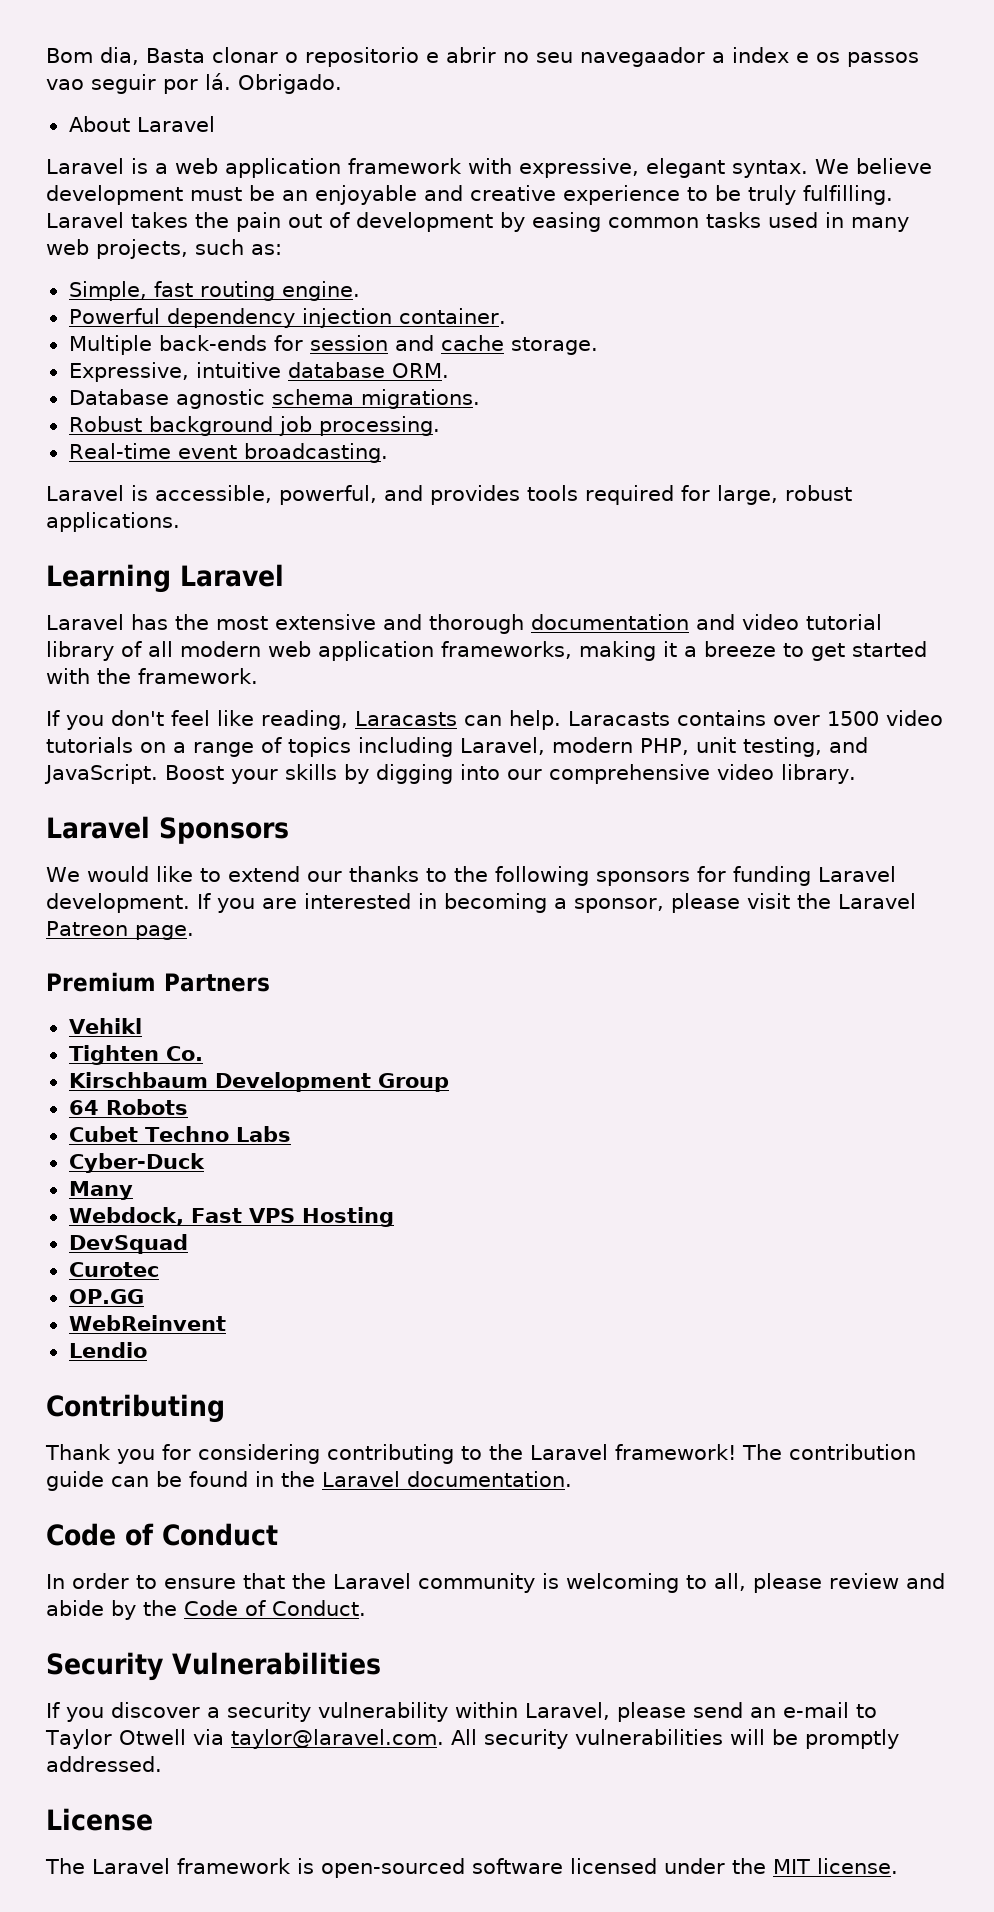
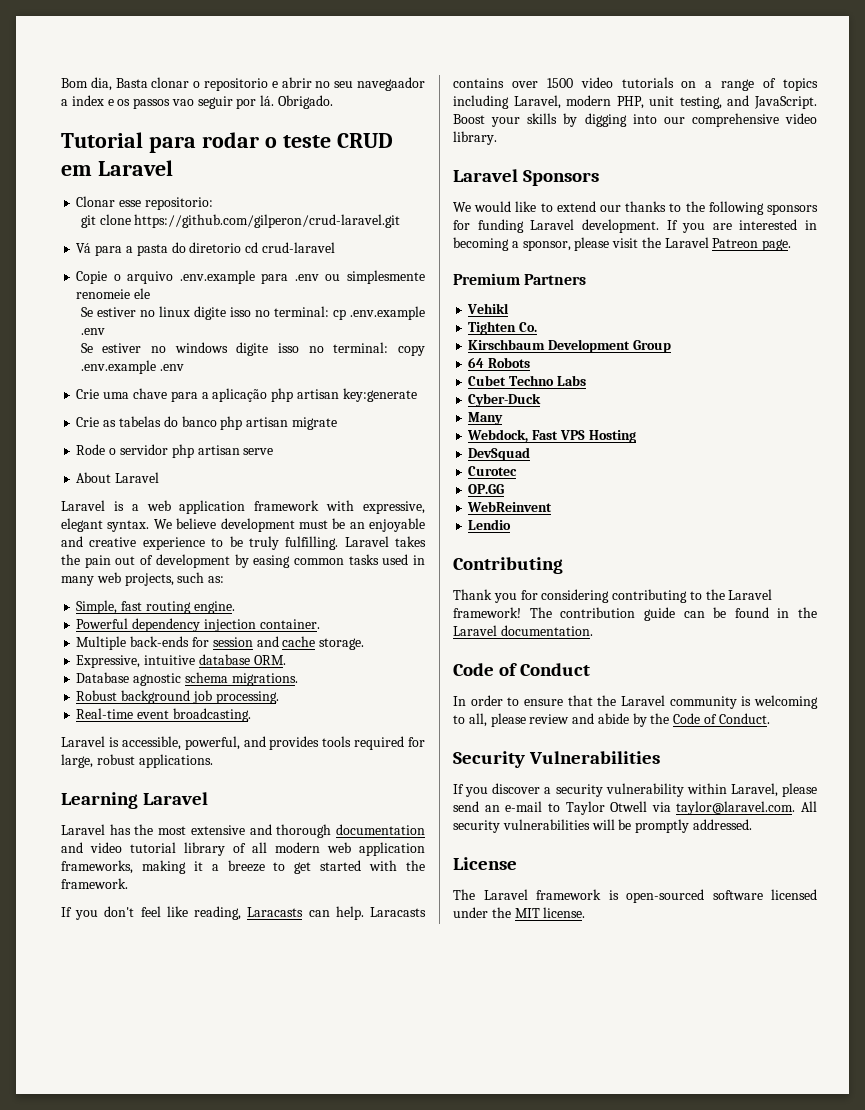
+ Tutorial para rodar o teste CRUD em Laravel
+ Clonar esse repositorio:
+ git clone https://github.com/gilperon/crud-laravel.git
+ Vá para a pasta do diretorio cd crud-laravel
+ Copie o arquivo .env.example para .env ou simplesmente renomeie ele
+ Se estiver no linux digite isso no terminal: cp .env.example .env
+ Se estiver no windows digite isso no terminal: copy .env.example .env
+ Crie uma chave para a aplicação php artisan key:generate
+ Crie as tabelas do banco php artisan migrate
+ Rode o servidor php artisan serve

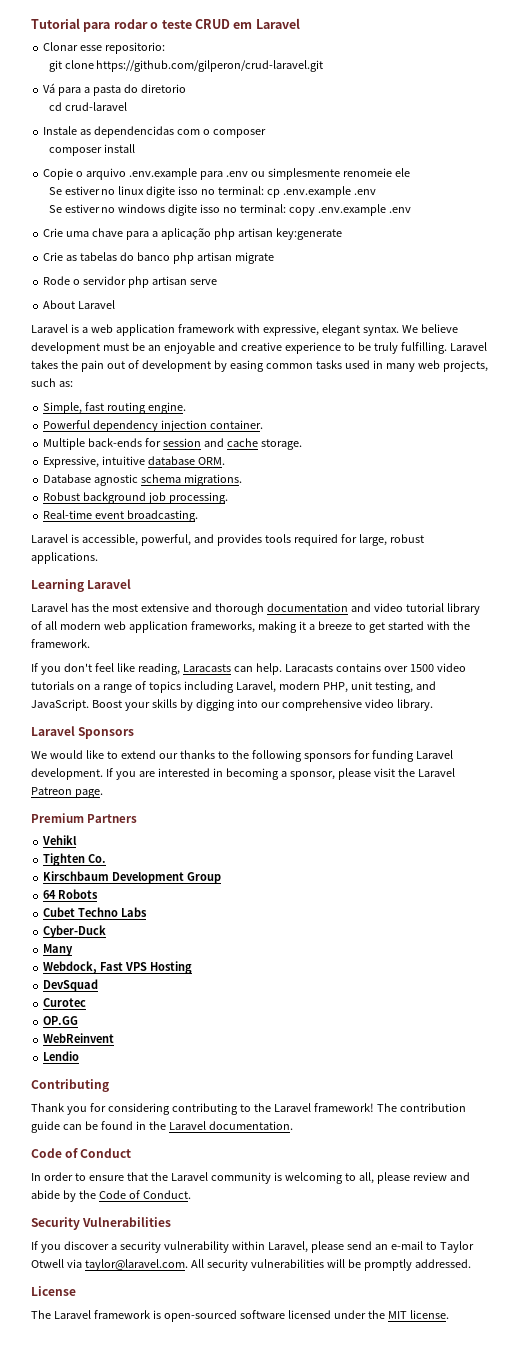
- Bom dia, Basta clonar o repositorio e abrir no seu navegaador a index e os passos vao seguir por lá. Obrigado.
- Vá para a pasta do diretorio cd crud-laravel
+ Vá para a pasta do diretorio
+ cd crud-laravel
+ Instale as dependencidas com o composer
+ composer install

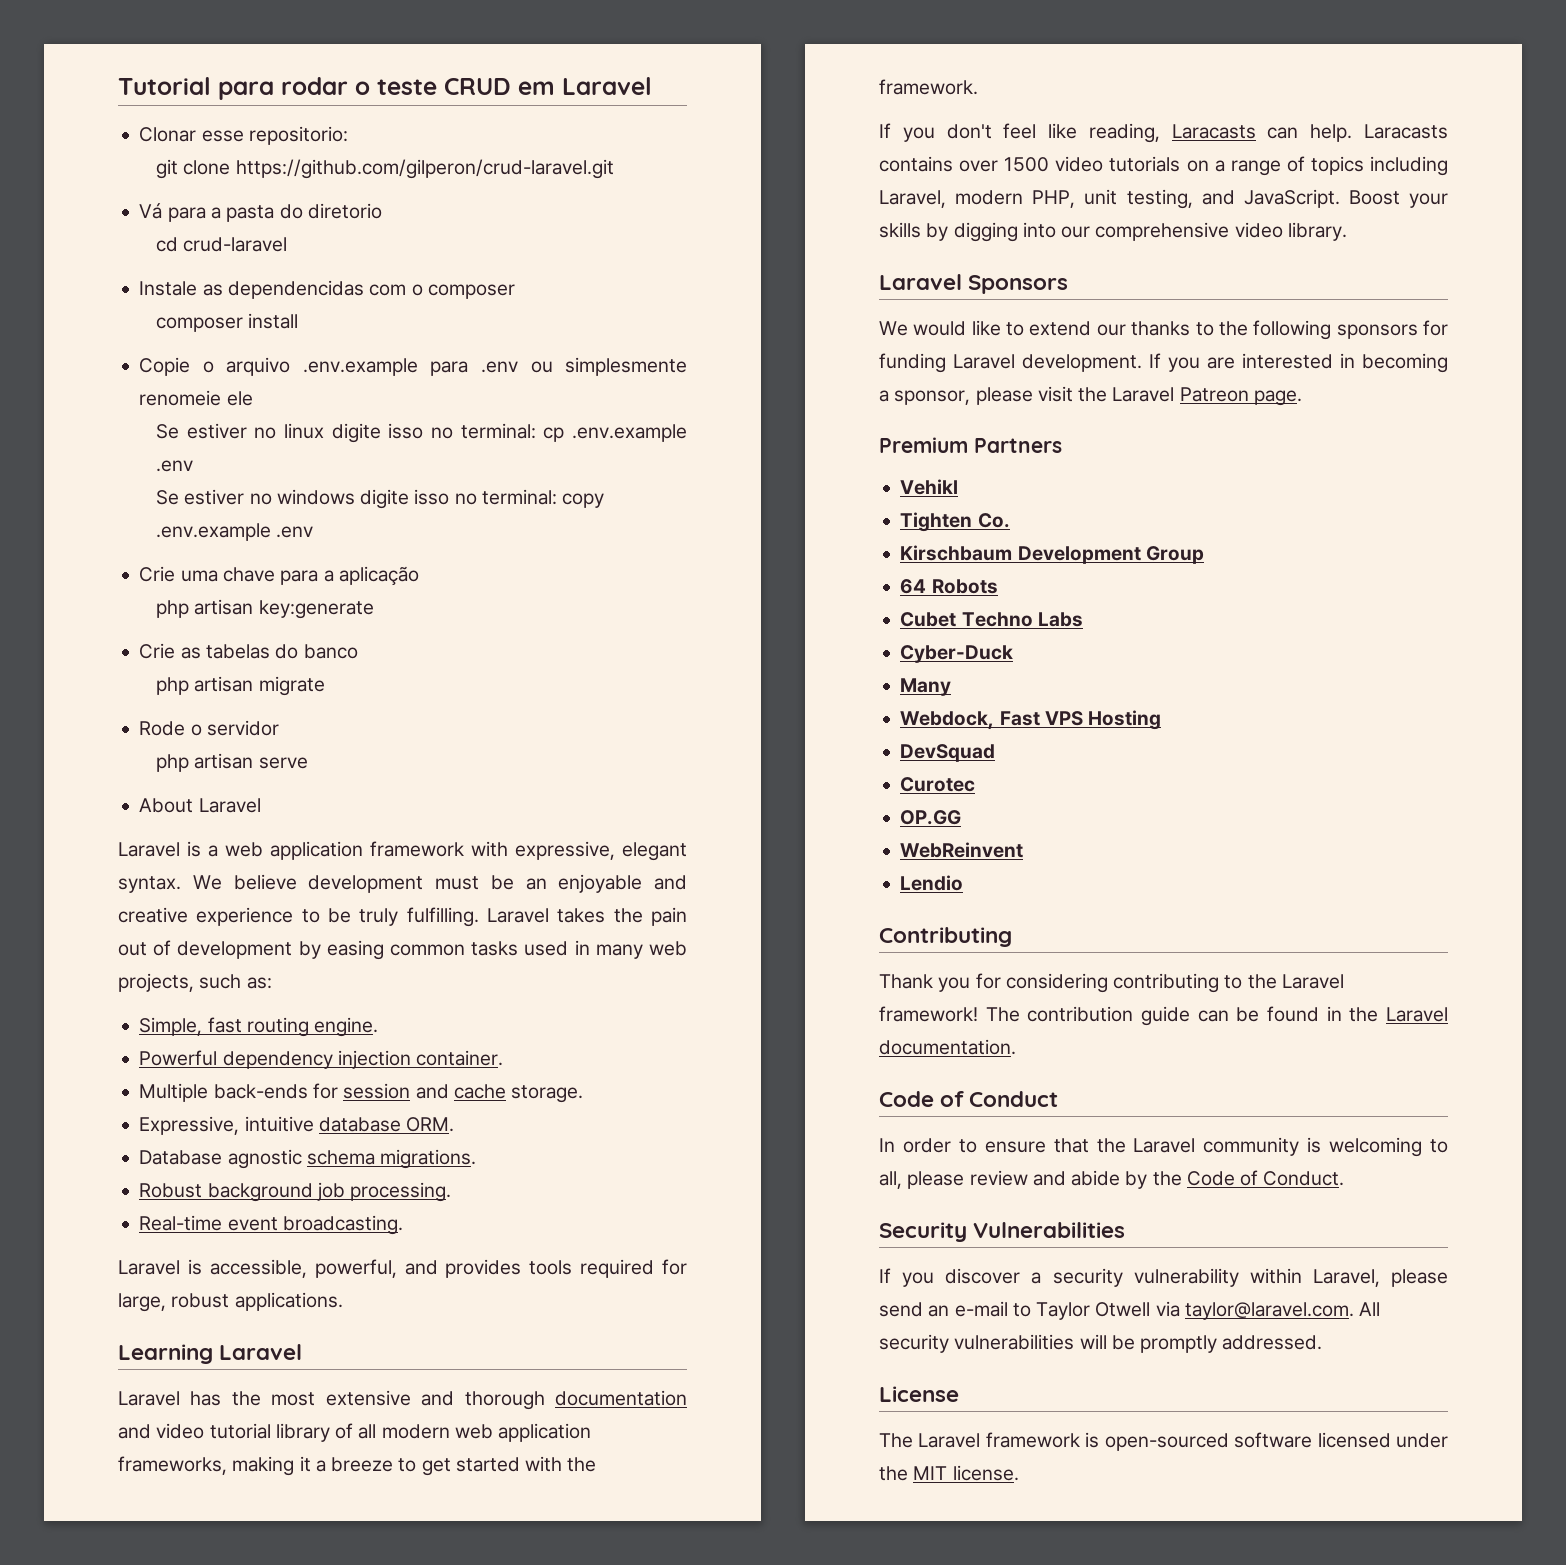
- Crie uma chave para a aplicação php artisan key:generate
+ Crie uma chave para a aplicação
+ php artisan key:generate
- Crie as tabelas do banco php artisan migrate
+ Crie as tabelas do banco
+ php artisan migrate
- Rode o servidor php artisan serve
+ Rode o servidor
+ php artisan serve

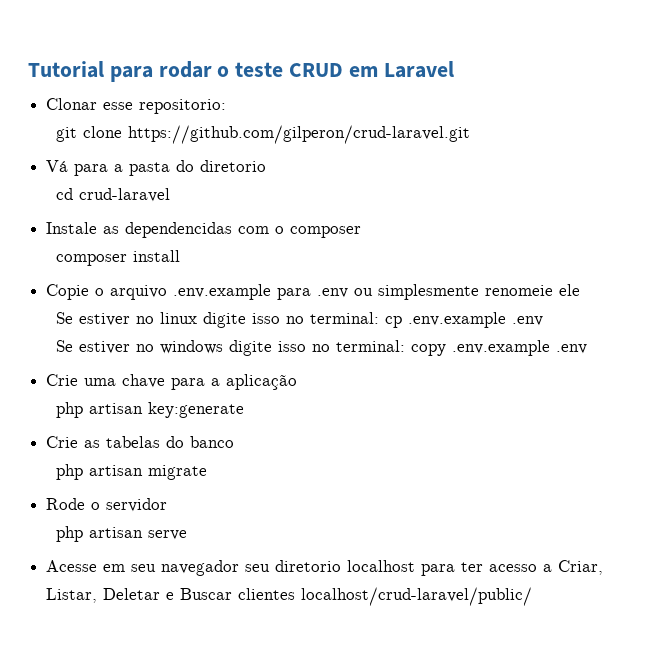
- About Laravel
- Laravel is a web application framework with expressive, elegant syntax. We believe development must be an enjoyable and creative experience to be truly fulfilling. Laravel takes the pain out of development by easing common tasks used in many web projects, such as:
- Simple, fast routing engine.
- Powerful dependency injection container.
- Multiple back-ends for session and cache storage.
- Expressive, intuitive database ORM.
- Database agnostic schema migrations.
- Robust background job processing.
- Real-time event broadcasting.
- Laravel is accessible, powerful, and provides tools required for large, robust applications.
- Learning Laravel
- Laravel has the most extensive and thorough documentation and video tutorial library of all modern web application frameworks, making it a breeze to get started with the framework.
- If you don't feel like reading, Laracasts can help. Laracasts contains over 1500 video tutorials on a range of topics including Laravel, modern PHP, unit testing, and JavaScript. Boost your skills by digging into our comprehensive video library.
- Laravel Sponsors
- We would like to extend our thanks to the following sponsors for funding Laravel development. If you are interested in becoming a sponsor, please visit the Laravel Patreon page.
- Premium Partners
- Vehikl
- Tighten Co.
- Kirschbaum Development Group
- 64 Robots
- Cubet Techno Labs
- Cyber-Duck
- Many
- Webdock, Fast VPS Hosting
- DevSquad
- Curotec
- OP.GG
- WebReinvent
- Lendio
- Contributing
- Thank you for considering contributing to the Laravel framework! The contribution guide can be found in the Laravel documentation.
- Code of Conduct
- In order to ensure that the Laravel community is welcoming to all, please review and abide by the Code of Conduct.
- Security Vulnerabilities
- If you discover a security vulnerability within Laravel, please send an e-mail to Taylor Otwell via taylor@laravel.com. All security vulnerabilities will be promptly addressed.
- License
- The Laravel framework is open-sourced software licensed under the MIT license.
+ Acesse em seu navegador seu diretorio localhost para ter acesso a Criar, Listar, Deletar e Buscar clientes localhost/crud-laravel/public/

